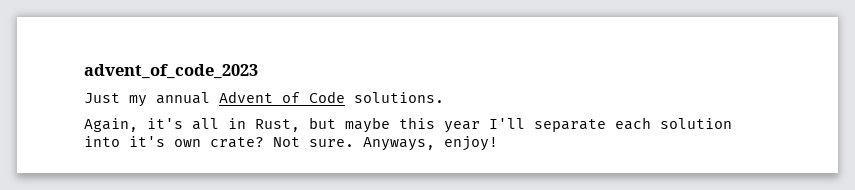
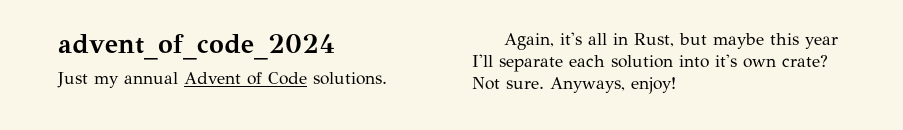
- advent_of_code_2023
+ advent_of_code_2024

